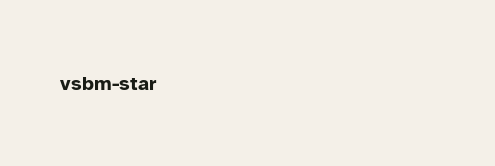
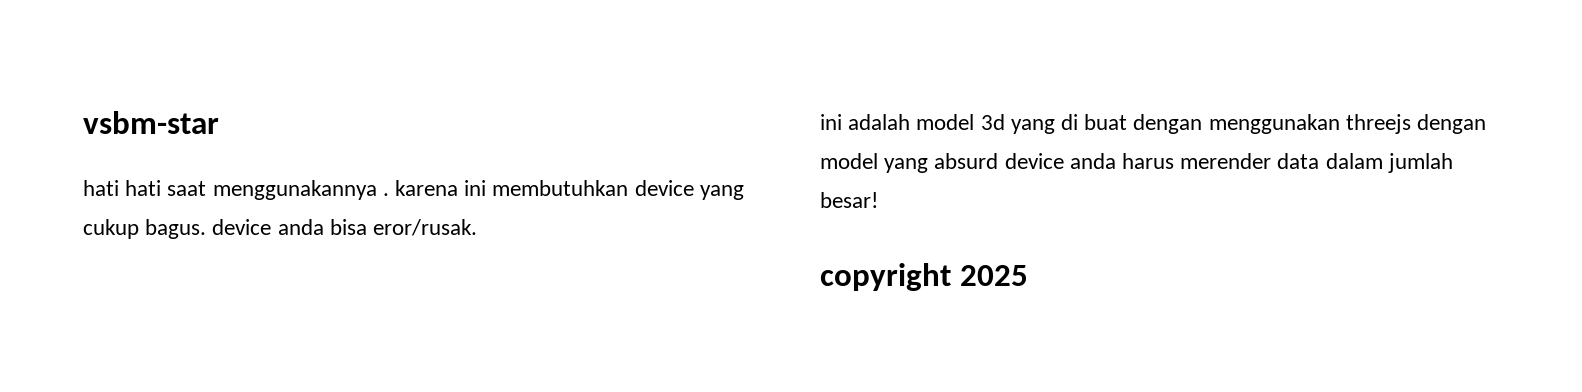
+ hati hati saat menggunakannya . karena ini membutuhkan device yang cukup bagus. device anda bisa eror/rusak.
+ ini adalah model 3d yang di buat dengan menggunakan threejs dengan model yang absurd device anda harus merender data dalam jumlah besar!
+ copyright 2025

